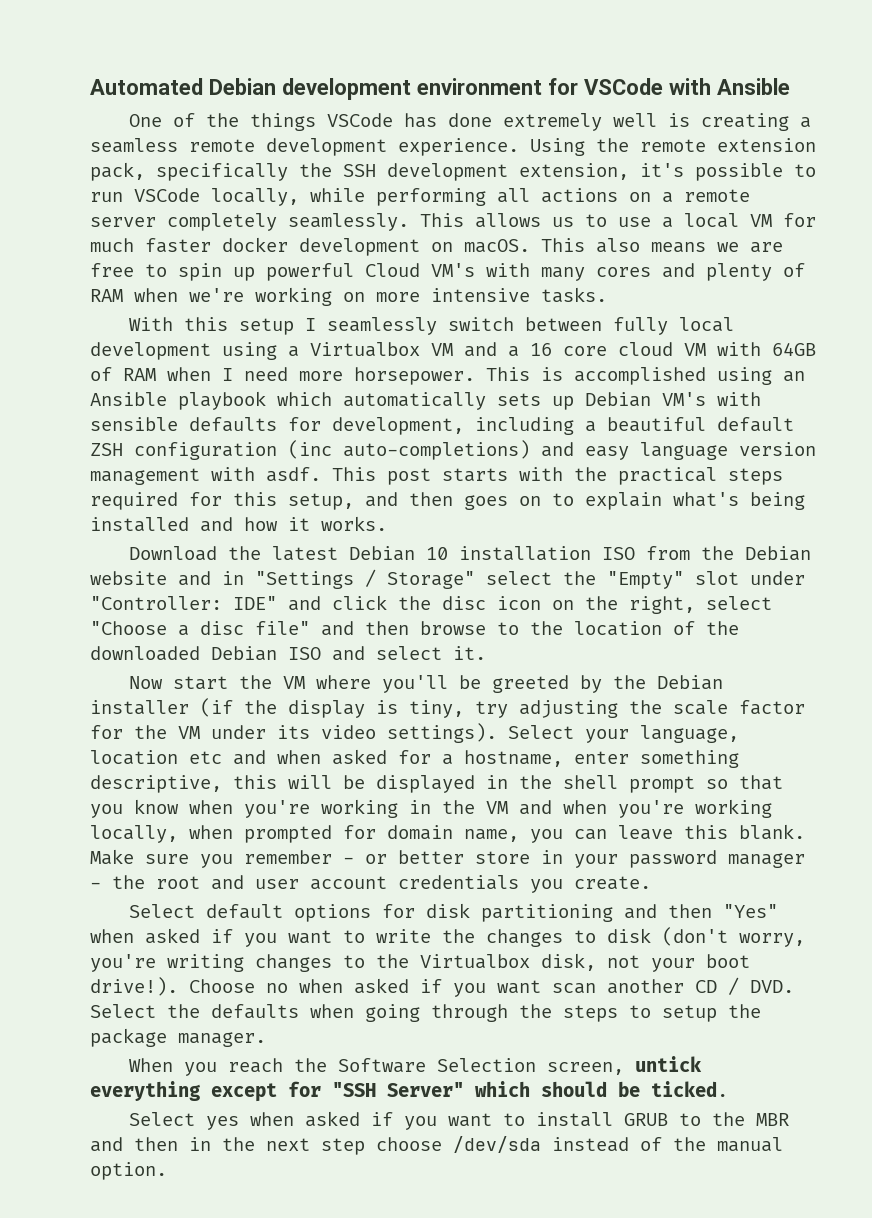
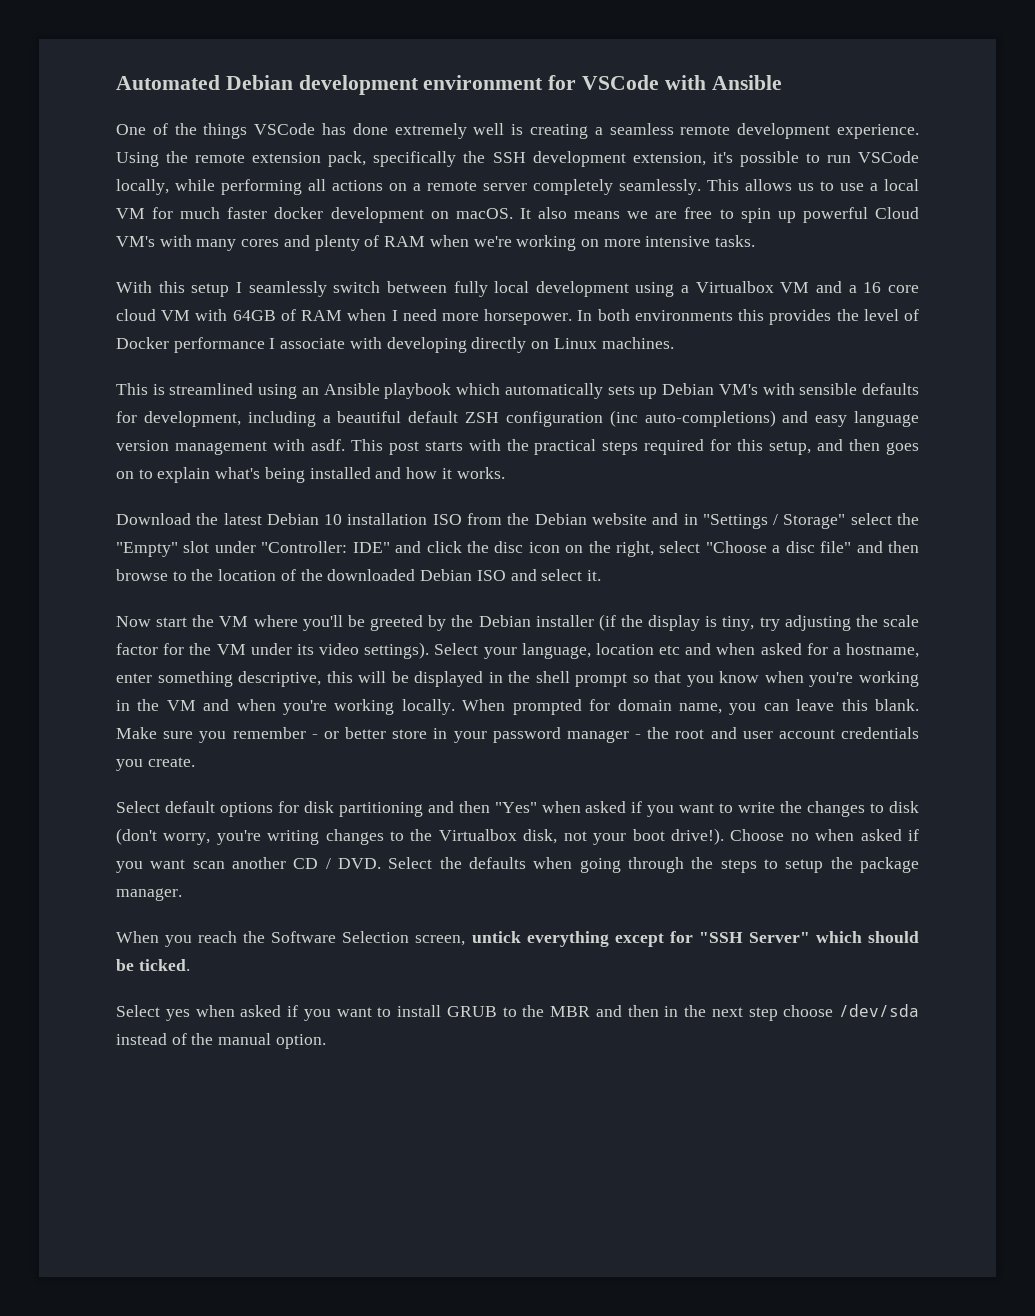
- This also means we are free to spin up powerful Cloud VM's with many cores and plenty of RAM when we're working on more intensive tasks.
+ It also means we are free to spin up powerful Cloud VM's with many cores and plenty of RAM when we're working on more intensive tasks.
- With this setup I seamlessly switch between fully local development using a Virtualbox VM and a 16 core cloud VM with 64GB of RAM when I need more horsepower. This is accomplished using an Ansible playbook which automatically sets up Debian VM's with sensible defaults for development, including a beautiful default ZSH configuration (inc auto-completions) and easy language version management with asdf.
+ With this setup I seamlessly switch between fully local development using a Virtualbox VM and a 16 core cloud VM with 64GB of RAM when I need more horsepower. In both environments this provides the level of Docker performance I associate with developing directly on Linux machines.
+ This is streamlined using an Ansible playbook which automatically sets up Debian VM's with sensible defaults for development, including a beautiful default ZSH configuration (inc auto-completions) and easy language version management with asdf.
- Select your language, location etc and when asked for a hostname, enter something descriptive, this will be displayed in the shell prompt so that you know when you're working in the VM and when you're working locally, when prompted for domain name, you can leave this blank.
+ Select your language, location etc and when asked for a hostname, enter something descriptive, this will be displayed in the shell prompt so that you know when you're working in the VM and when you're working locally. When prompted for domain name, you can leave this blank.

